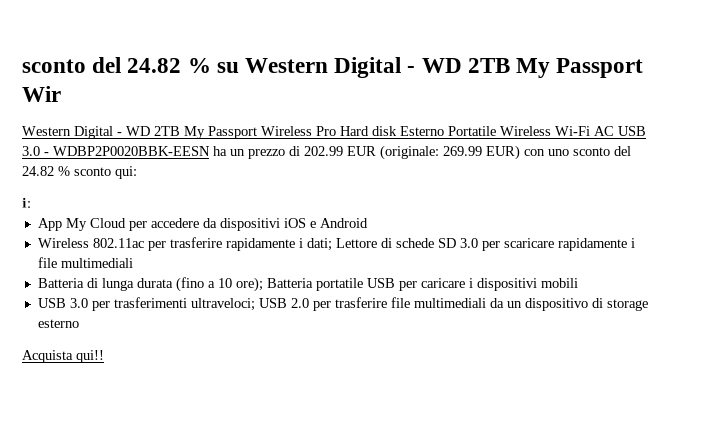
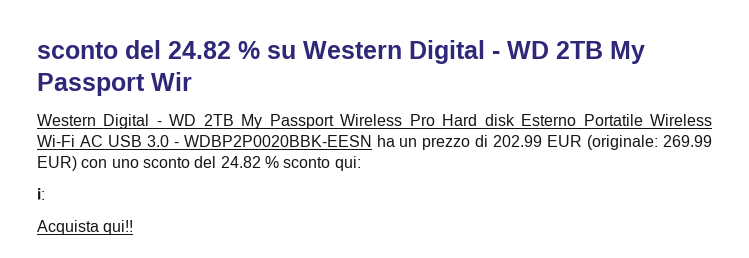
- App My Cloud per accedere da dispositivi iOS e Android
- Wireless 802.11ac per trasferire rapidamente i dati; Lettore di schede SD 3.0 per scaricare rapidamente i file multimediali
- Batteria di lunga durata (fino a 10 ore); Batteria portatile USB per caricare i dispositivi mobili
- USB 3.0 per trasferimenti ultraveloci; USB 2.0 per trasferire file multimediali da un dispositivo di storage esterno

